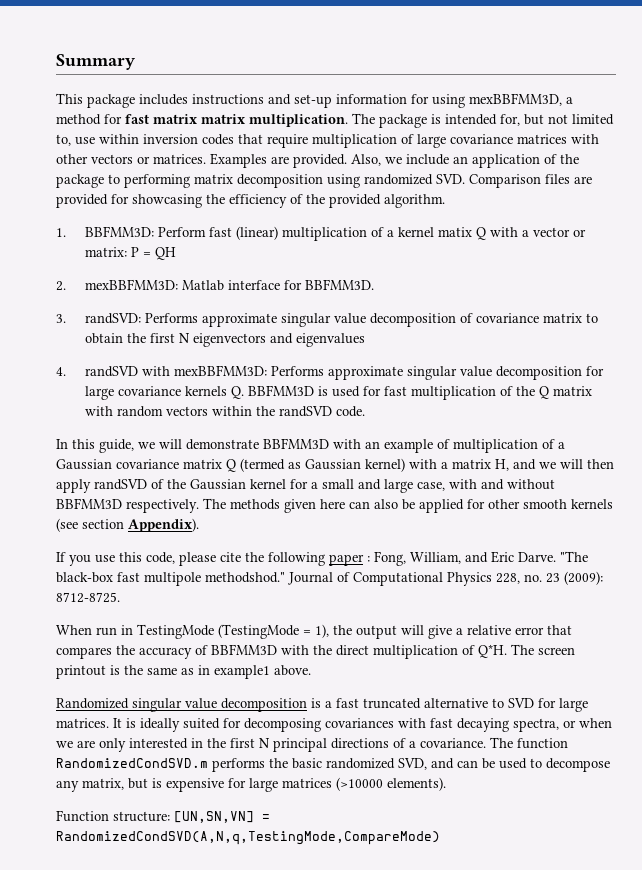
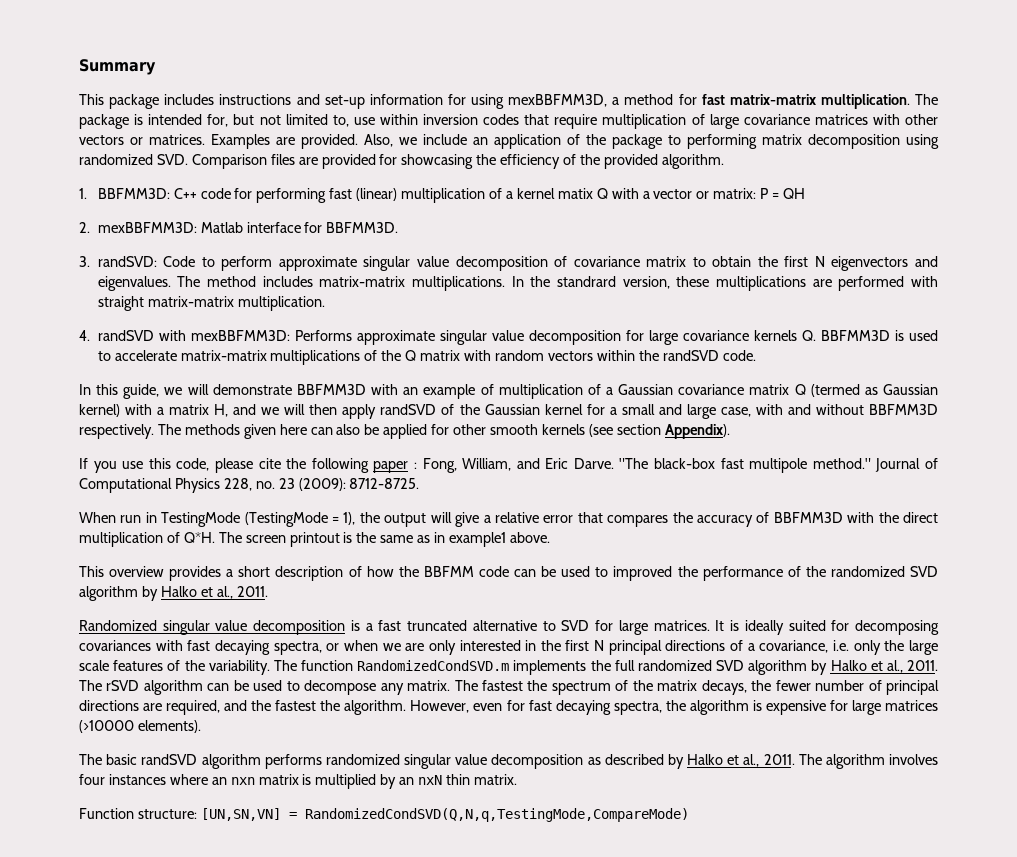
- This package includes instructions and set-up information for using mexBBFMM3D, a method for fast matrix matrix multiplication.
+ This package includes instructions and set-up information for using mexBBFMM3D, a method for fast matrix-matrix multiplication.
- 1. BBFMM3D: Perform fast (linear) multiplication of a kernel matix Q with a vector or matrix: P = QH
+ 1. BBFMM3D: C++ code for performing fast (linear) multiplication of a kernel matix Q with a vector or matrix: P = QH
- 3. randSVD: Performs approximate singular value decomposition of covariance matrix to obtain the first N eigenvectors and eigenvalues
+ 3. randSVD: Code to perform approximate singular value decomposition of covariance matrix to obtain the first N eigenvectors and eigenvalues. The method includes matrix-matrix multiplications. In the standrard version, these multiplications are performed with straight matrix-matrix multiplication.
- 4. randSVD with mexBBFMM3D: Performs approximate singular value decomposition for large covariance kernels Q. BBFMM3D is used for fast multiplication of the Q matrix with random vectors within the randSVD code.
+ 4. randSVD with mexBBFMM3D: Performs approximate singular value decomposition for large covariance kernels Q. BBFMM3D is used to accelerate matrix-matrix multiplications of the Q matrix with random vectors within the randSVD code.
- "The black-box fast multipole methodshod."
+ "The black-box fast multipole method."
+ This overview provides a short description of how the BBFMM code can be used to improved the performance of the randomized SVD algorithm by Halko et al., 2011.
- It is ideally suited for decomposing covariances with fast decaying spectra, or when we are only interested in the first N principal directions of a covariance. The function RandomizedCondSVD.m performs the basic randomized SVD, and can be used to decompose any matrix, but is expensive for large matrices (>10000 elements).
+ It is ideally suited for decomposing covariances with fast decaying spectra, or when we are only interested in the first N principal directions of a covariance, i.e. only the large scale features of the variability. The function RandomizedCondSVD.m implements the full randomized SVD algorithm by Halko et al., 2011. The rSVD algorithm can be used to decompose any matrix. The fastest the spectrum of the matrix decays, the fewer number of principal directions are required, and the fastest the algorithm. However, even for fast decaying spectra, the algorithm is expensive for large matrices (>10000 elements).
+ The basic randSVD algorithm performs randomized singular value decomposition as described by Halko et al., 2011. The algorithm involves four instances where an nxn matrix is multiplied by an nxN thin matrix.
- Function structure: [UN,SN,VN] = RandomizedCondSVD(A,N,q,TestingMode,CompareMode)
+ Function structure: [UN,SN,VN] = RandomizedCondSVD(Q,N,q,TestingMode,CompareMode)

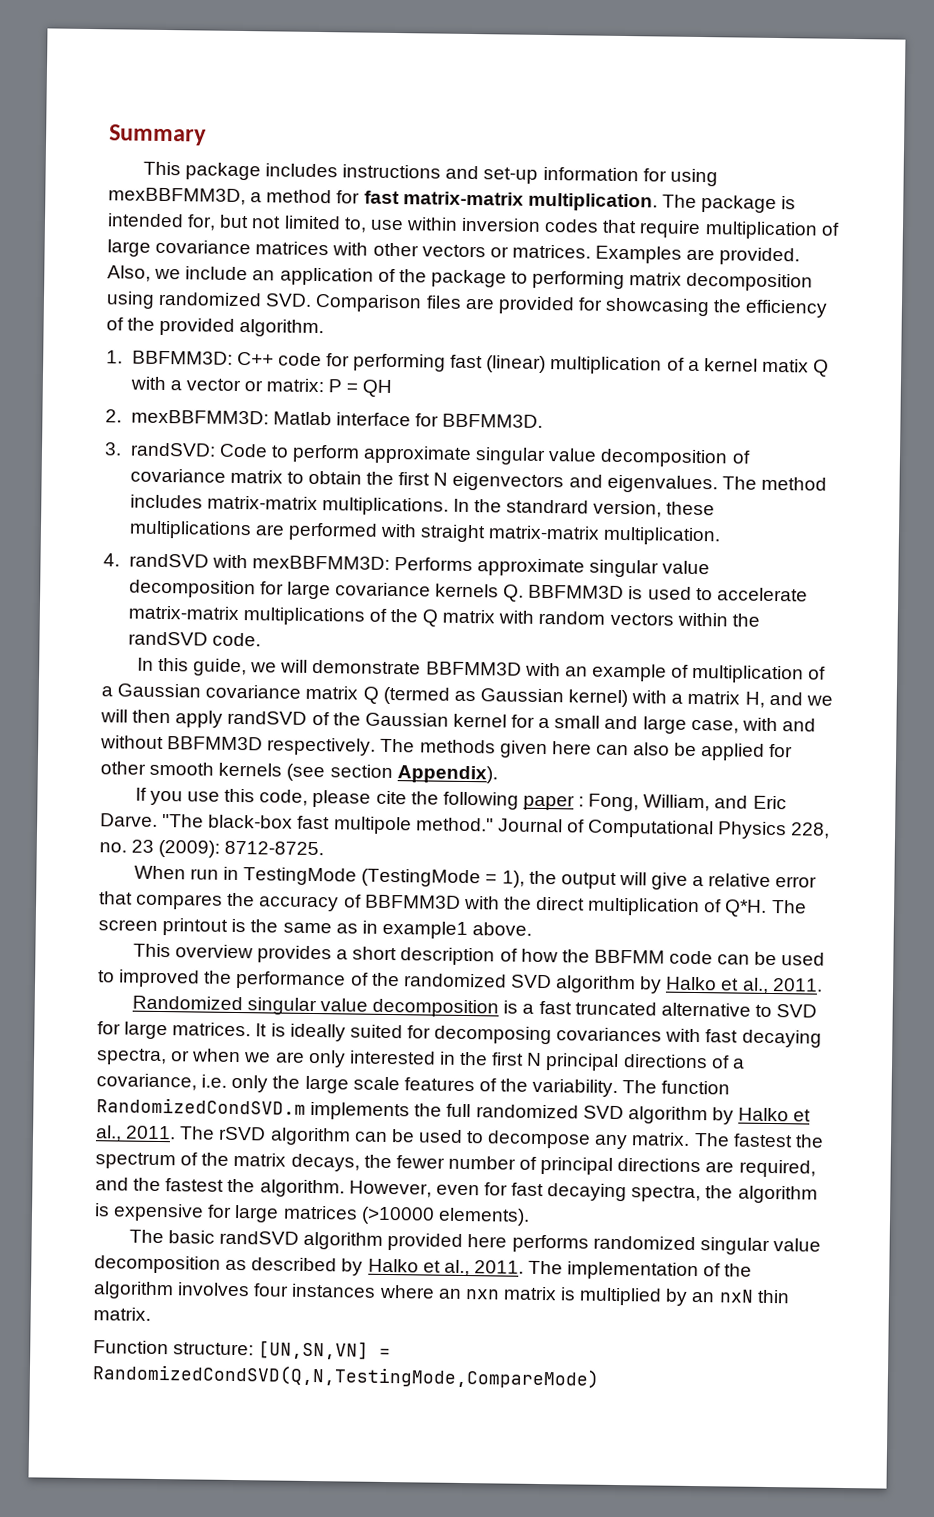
- The basic randSVD algorithm performs randomized singular value decomposition as described by Halko et al., 2011.
+ The basic randSVD algorithm provided here performs randomized singular value decomposition as described by Halko et al., 2011.
- The algorithm involves four instances where an nxn matrix is multiplied by an nxN thin matrix.
+ The implementation of the algorithm involves four instances where an nxn matrix is multiplied by an nxN thin matrix.
- Function structure: [UN,SN,VN] = RandomizedCondSVD(Q,N,q,TestingMode,CompareMode)
+ Function structure: [UN,SN,VN] = RandomizedCondSVD(Q,N,TestingMode,CompareMode)

